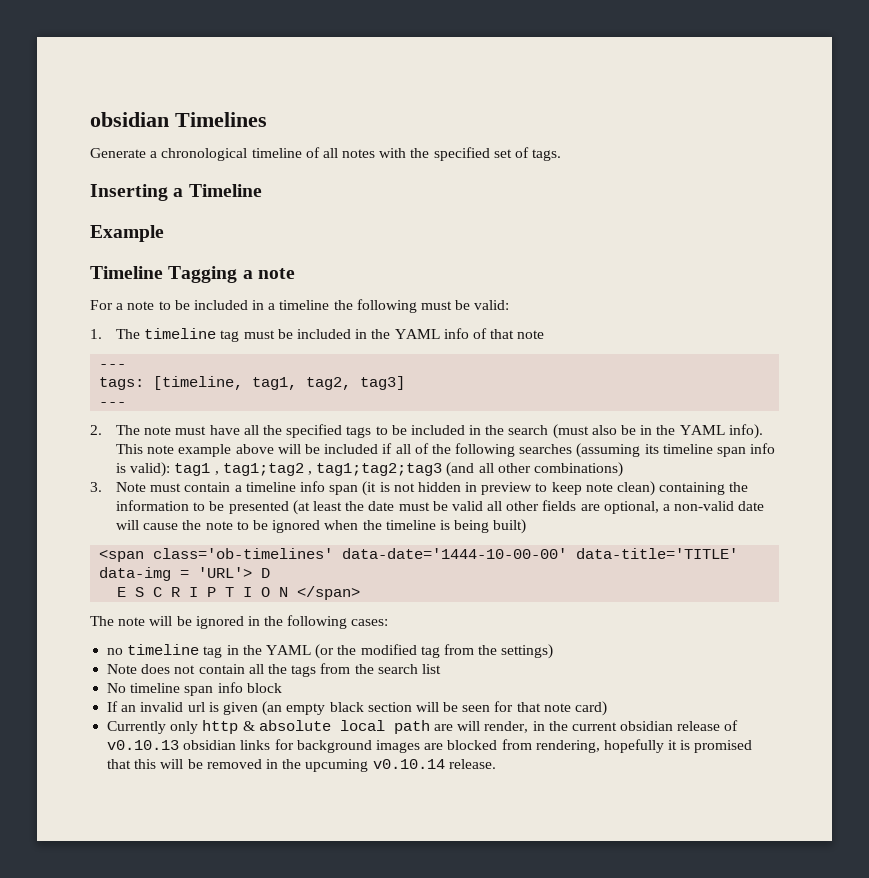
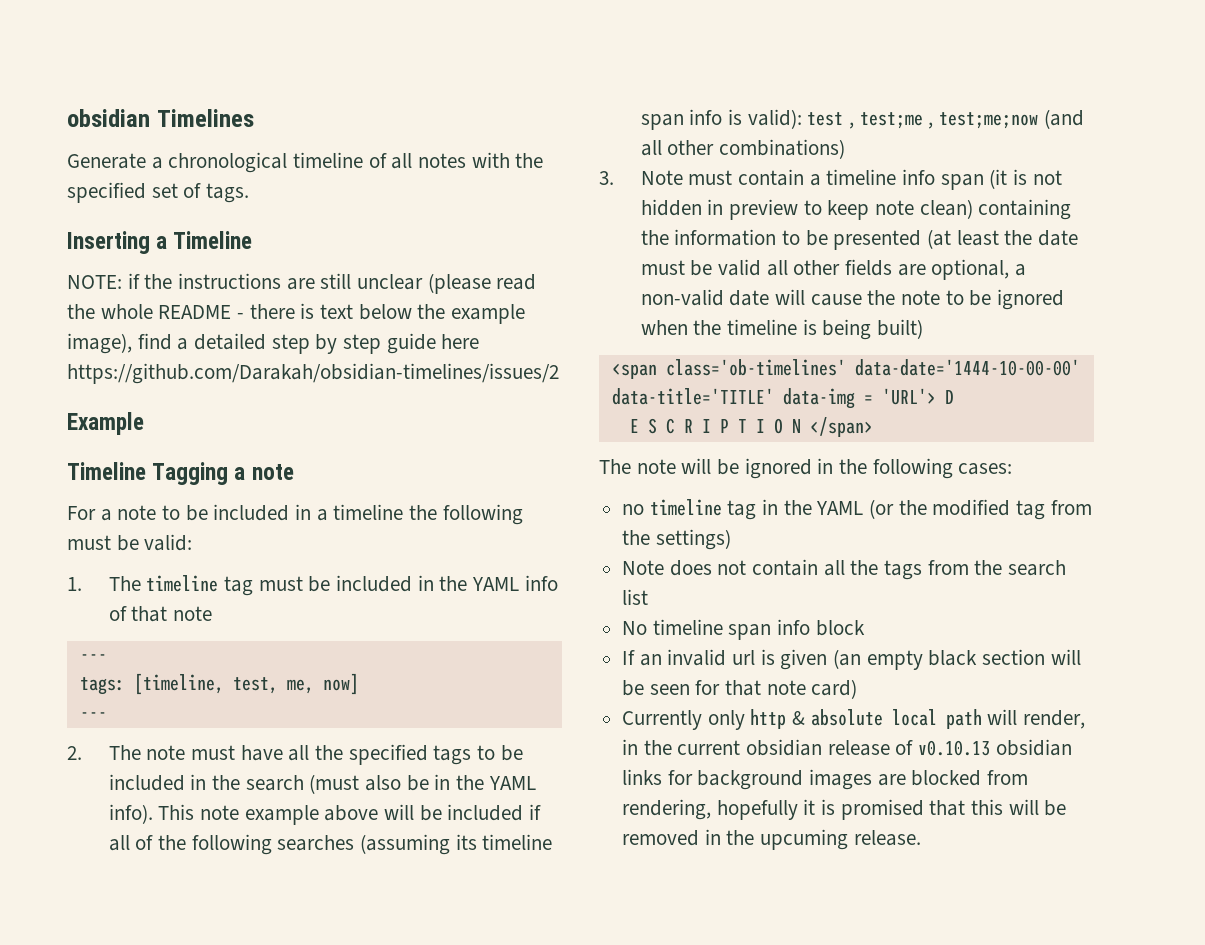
+ NOTE: if the instructions are still unclear (please read the whole README - there is text below the example image), find a detailed step by step guide here https://github.com/Darakah/obsidian-timelines/issues/2
- tags: [timeline, tag1, tag2, tag3]
+ tags: [timeline, test, me, now]
- This note example above will be included if all of the following searches (assuming its timeline span info is valid): tag1 , tag1;tag2 , tag1;tag2;tag3 (and all other combinations)
+ This note example above will be included if all of the following searches (assuming its timeline span info is valid): test , test;me , test;me;now (and all other combinations)
- Currently only http & absolute local path are will render, in the current obsidian release of v0.10.13 obsidian links for background images are blocked from rendering, hopefully it is promised that this will be removed in the upcuming v0.10.14 release.
+ Currently only http & absolute local path will render, in the current obsidian release of v0.10.13 obsidian links for background images are blocked from rendering, hopefully it is promised that this will be removed in the upcuming release.

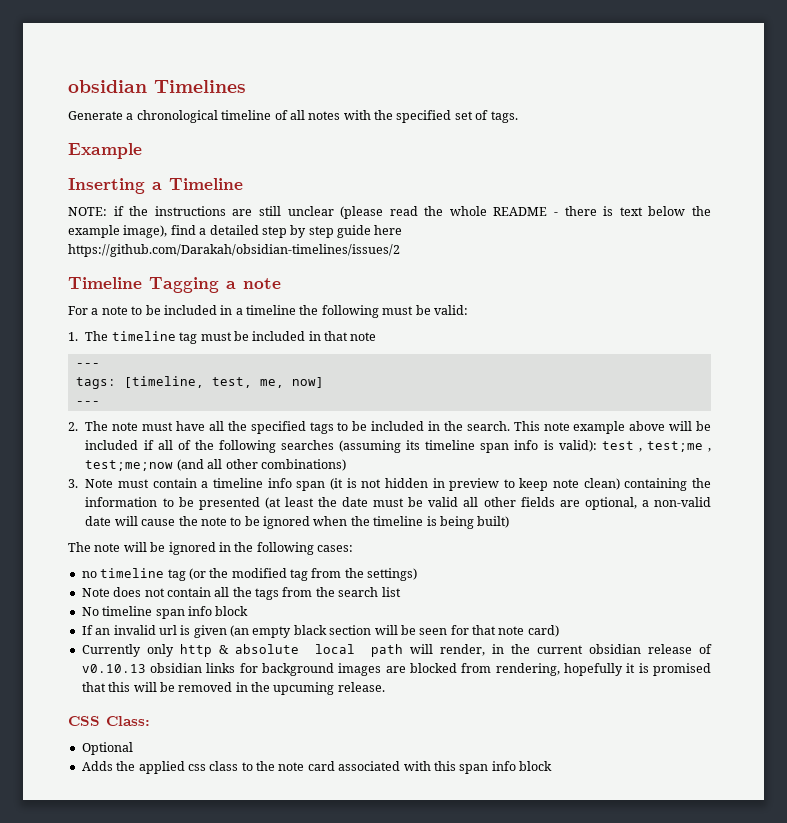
+ Example
- Example
- 1. The timeline tag must be included in the YAML info of that note
+ 1. The timeline tag must be included in that note
- 2. The note must have all the specified tags to be included in the search (must also be in the YAML info).
+ 2. The note must have all the specified tags to be included in the search.
- <span class='ob-timelines' data-date='1444-10-00-00' data-title='TITLE' data-img = 'URL'> D
- E S C R I P T I O N </span>
- no timeline tag in the YAML (or the modified tag from the settings)
+ no timeline tag (or the modified tag from the settings)
+ CSS Class:
+ Optional
+ Adds the applied css class to the note card associated with this span info block

